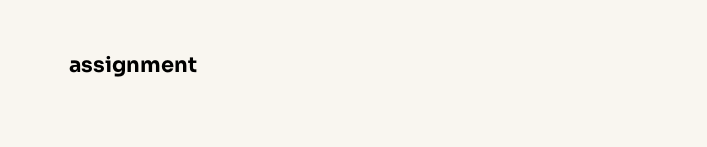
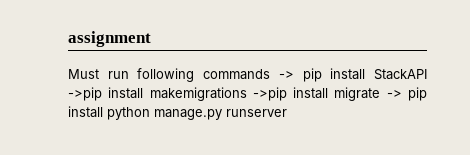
+ Must run following commands -> pip install StackAPI ->pip install makemigrations ->pip install migrate -> pip install python manage.py runserver

